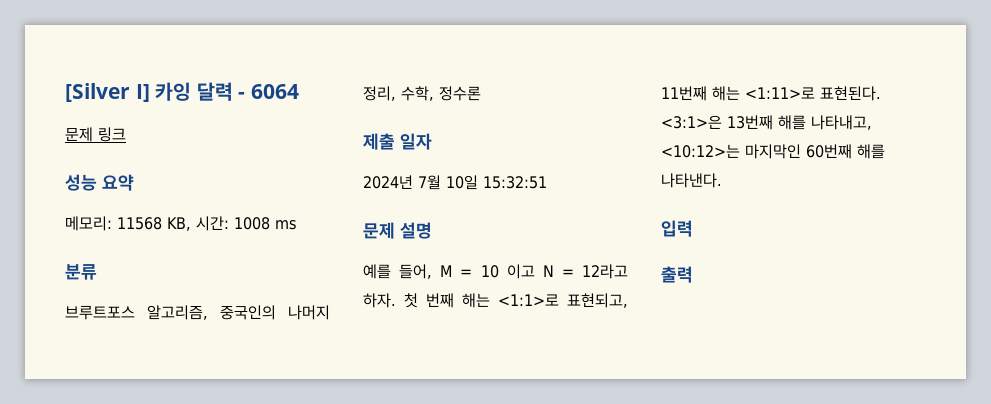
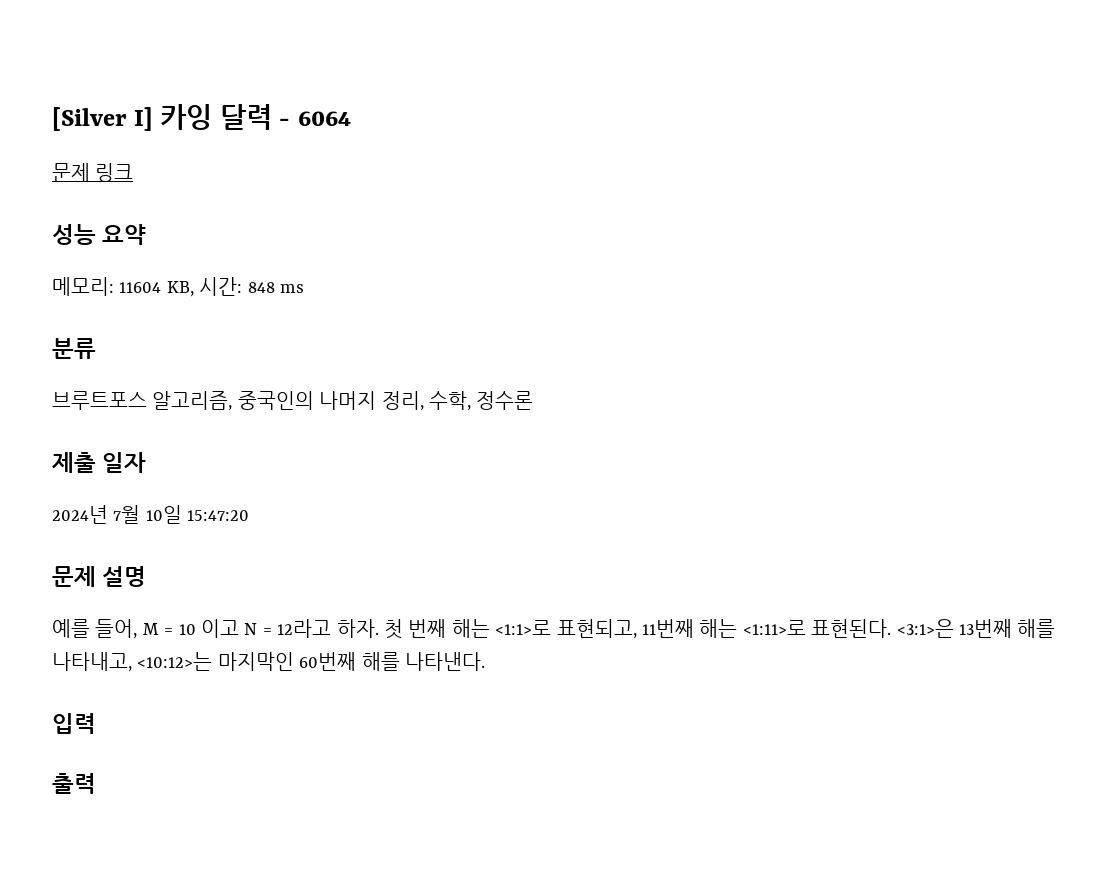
- 메모리: 11568 KB, 시간: 1008 ms
+ 메모리: 11604 KB, 시간: 848 ms
- 2024년 7월 10일 15:32:51
+ 2024년 7월 10일 15:47:20

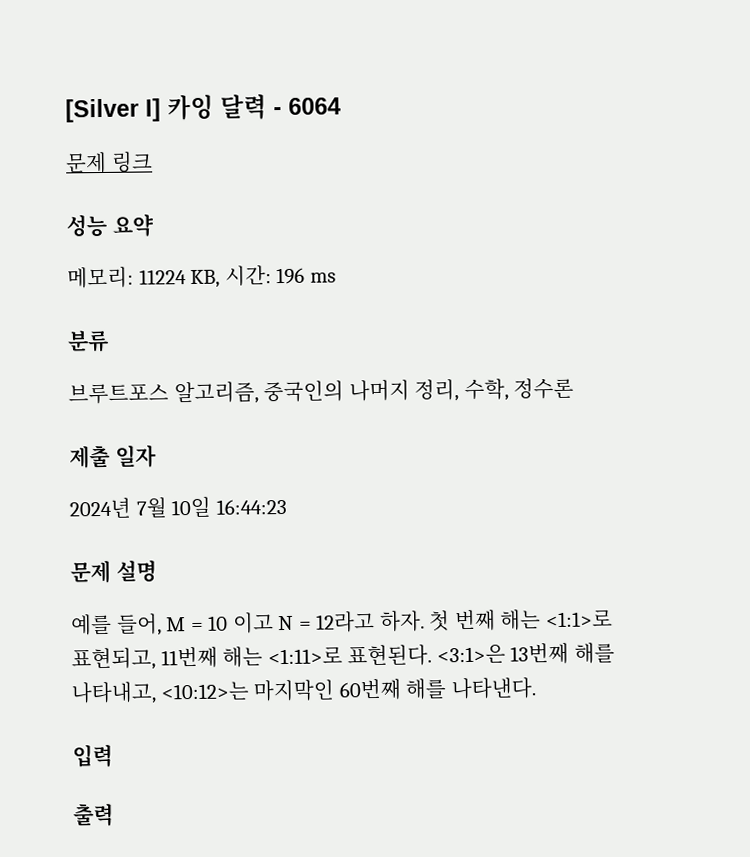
- 메모리: 11604 KB, 시간: 848 ms
+ 메모리: 11224 KB, 시간: 196 ms
- 2024년 7월 10일 15:47:20
+ 2024년 7월 10일 16:44:23

